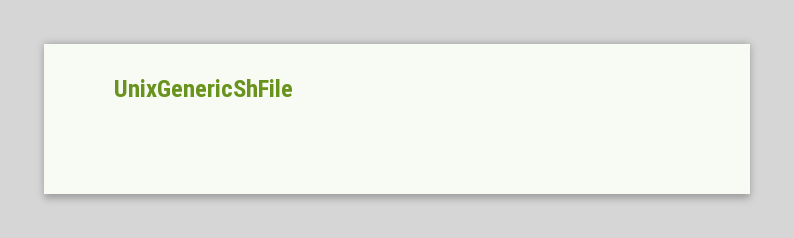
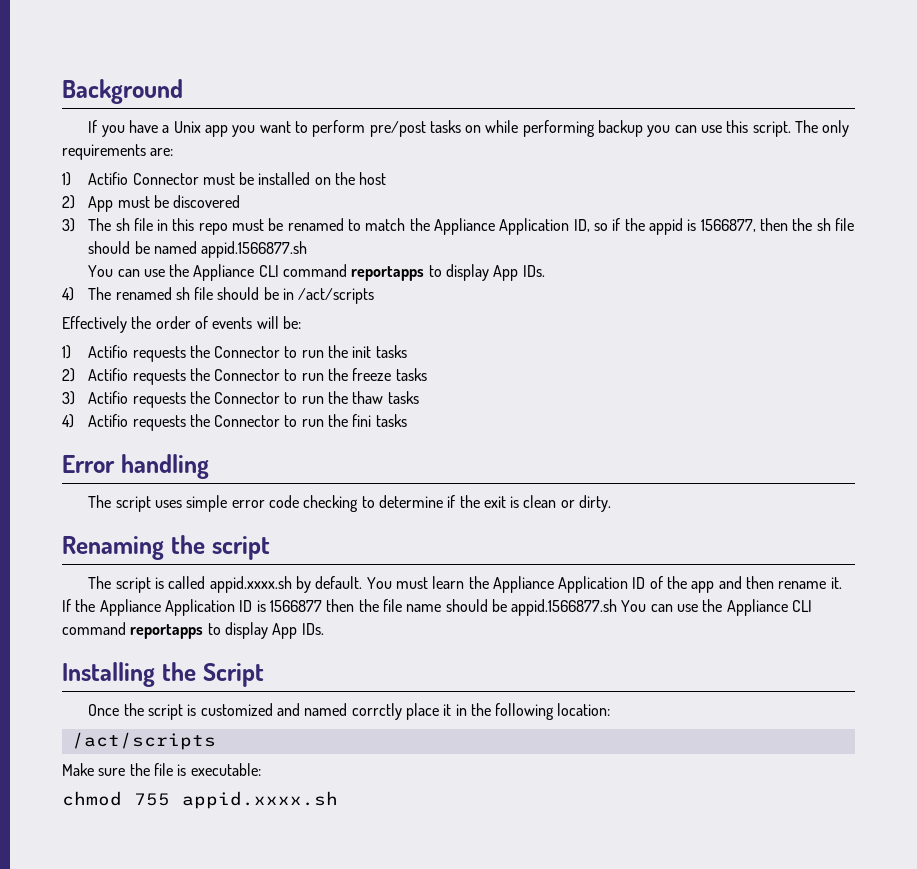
- UnixGenericShFile
+ Background
+ If you have a Unix app you want to perform pre/post tasks on while performing backup you can use this script. The only requirements are:
+ 1) Actifio Connector must be installed on the host
+ 2) App must be discovered
+ 3) The sh file in this repo must be renamed to match the Appliance Application ID, so if the appid is 1566877, then the sh file should be named appid.1566877.sh
+ You can use the Appliance CLI command reportapps to display App IDs.
+ 4) The renamed sh file should be in /act/scripts
+ Effectively the order of events will be:
+ 1) Actifio requests the Connector to run the init tasks
+ 2) Actifio requests the Connector to run the freeze tasks
+ 3) Actifio requests the Connector to run the thaw tasks
+ 4) Actifio requests the Connector to run the fini tasks
+ Error handling
+ The script uses simple error code checking to determine if the exit is clean or dirty.
+ Renaming the script
+ The script is called appid.xxxx.sh by default. You must learn the Appliance Application ID of the app and then rename it. If the Appliance Application ID is 1566877 then the file name should be appid.1566877.sh You can use the Appliance CLI command reportapps to display App IDs.
+ Installing the Script
+ Once the script is customized and named corrctly place it in the following location:
+ /act/scripts
+ Make sure the file is executable:
+ chmod 755 appid.xxxx.sh

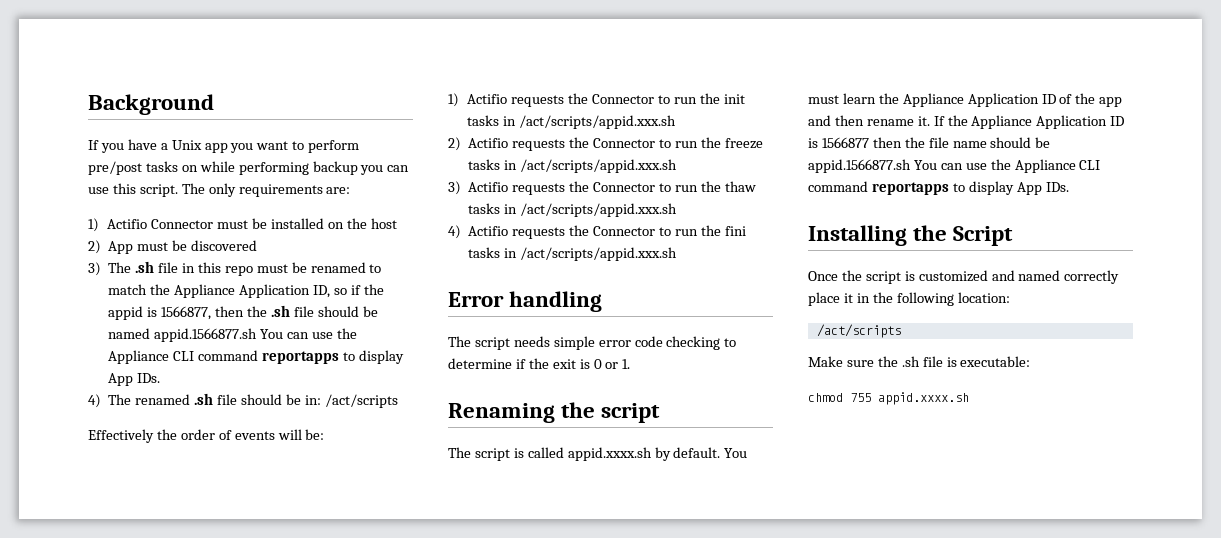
- 3) The sh file in this repo must be renamed to match the Appliance Application ID, so if the appid is 1566877, then the sh file should be named appid.1566877.sh
- You can use the Appliance CLI command reportapps to display App IDs.
+ 3) The .sh file in this repo must be renamed to match the Appliance Application ID, so if the appid is 1566877, then the .sh file should be named appid.1566877.sh You can use the Appliance CLI command reportapps to display App IDs.
- 4) The renamed sh file should be in /act/scripts
+ 4) The renamed .sh file should be in: /act/scripts
- 1) Actifio requests the Connector to run the init tasks
+ 1) Actifio requests the Connector to run the init tasks in /act/scripts/appid.xxx.sh
- 2) Actifio requests the Connector to run the freeze tasks
+ 2) Actifio requests the Connector to run the freeze tasks in /act/scripts/appid.xxx.sh
- 3) Actifio requests the Connector to run the thaw tasks
+ 3) Actifio requests the Connector to run the thaw tasks in /act/scripts/appid.xxx.sh
- 4) Actifio requests the Connector to run the fini tasks
+ 4) Actifio requests the Connector to run the fini tasks in /act/scripts/appid.xxx.sh
- The script uses simple error code checking to determine if the exit is clean or dirty.
+ The script needs simple error code checking to determine if the exit is 0 or 1.
- Once the script is customized and named corrctly place it in the following location:
+ Once the script is customized and named correctly place it in the following location:
- Make sure the file is executable:
+ Make sure the .sh file is executable:

